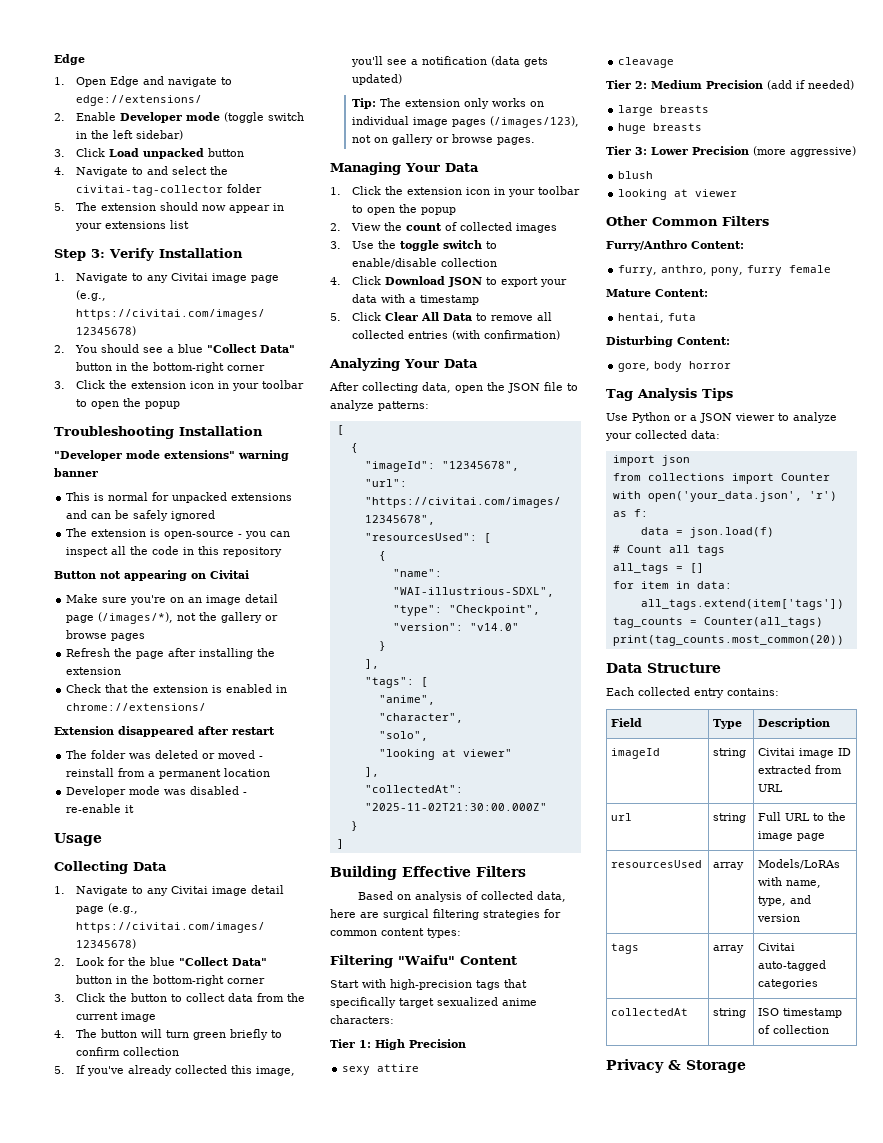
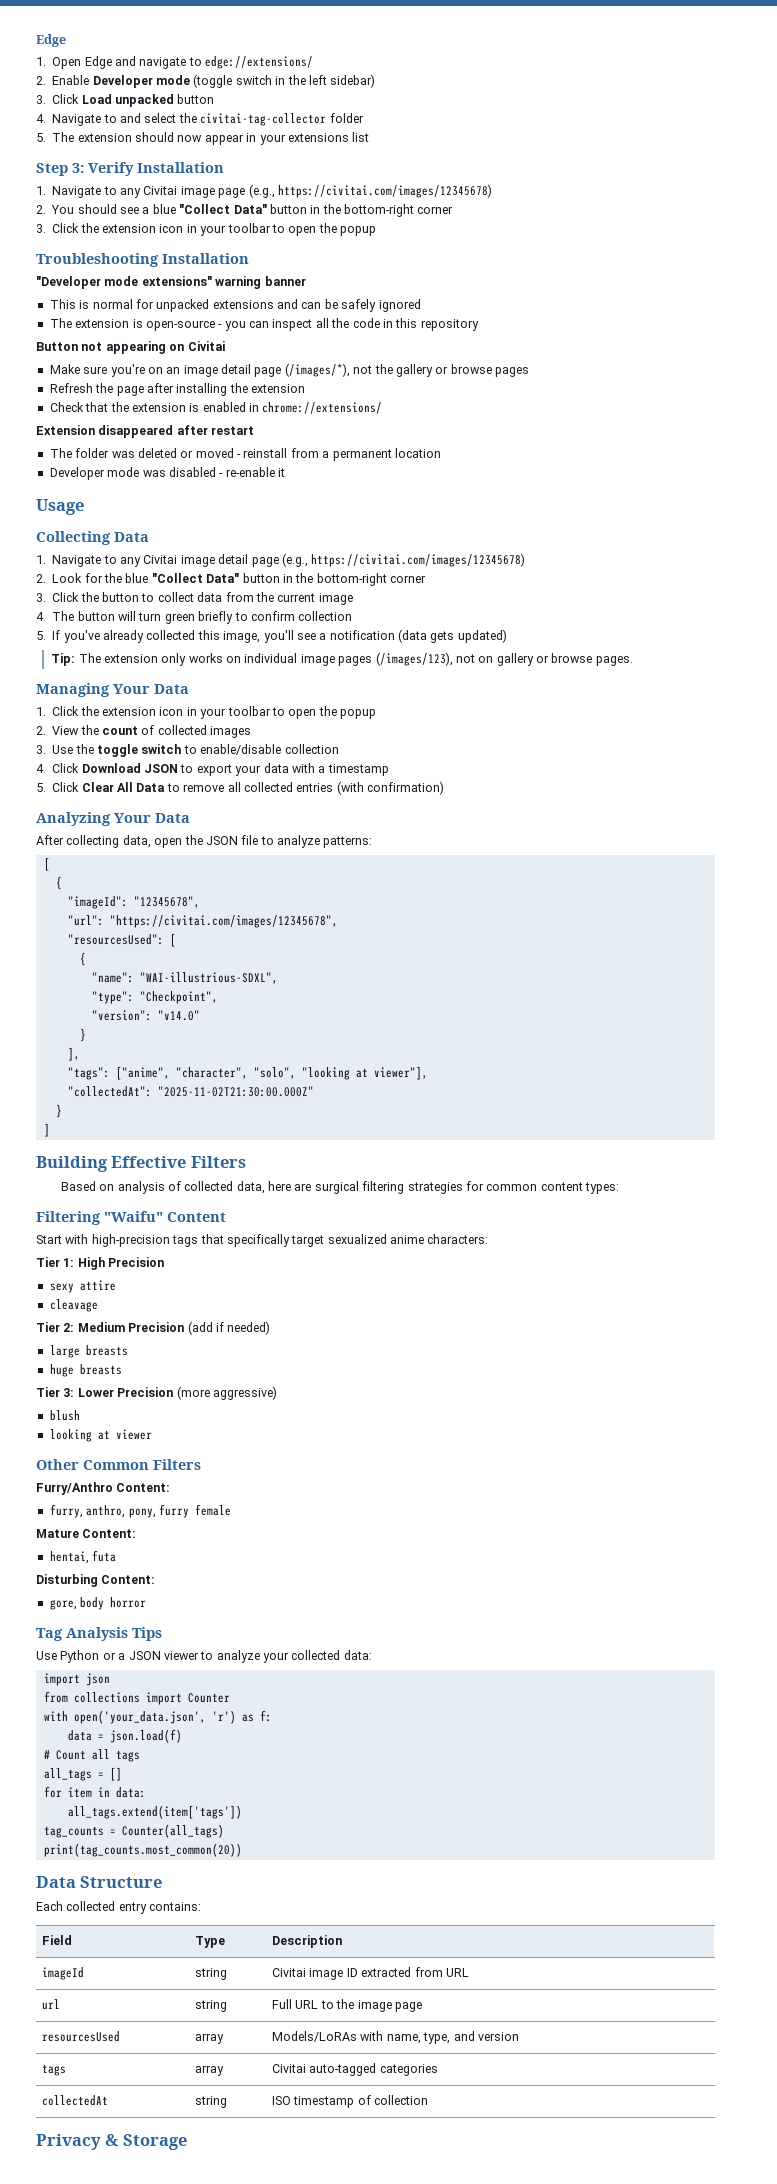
- "tags": [
- "anime",
- "character",
- "solo",
- "looking at viewer"
- ],
+ "tags": ["anime", "character", "solo", "looking at viewer"],

